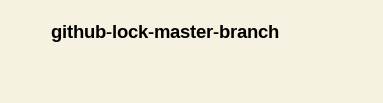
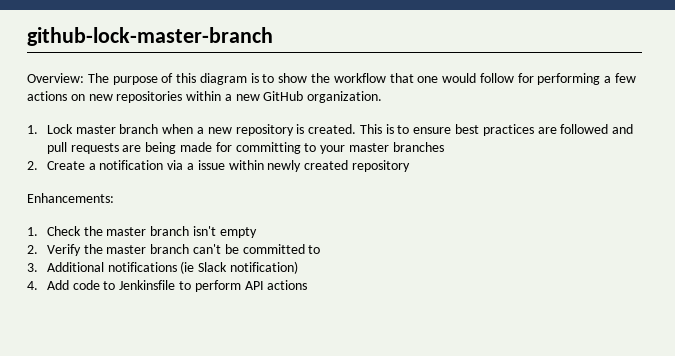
+ Overview: The purpose of this diagram is to show the workflow that one would follow for performing a few actions on new repositories within a new GitHub organization.
+ 1. Lock master branch when a new repository is created. This is to ensure best practices are followed and pull requests are being made for committing to your master branches
+ 2. Create a notification via a issue within newly created repository
+ Enhancements:
+ 1. Check the master branch isn't empty
+ 2. Verify the master branch can't be committed to
+ 3. Additional notifications (ie Slack notification)
+ 4. Add code to Jenkinsfile to perform API actions

